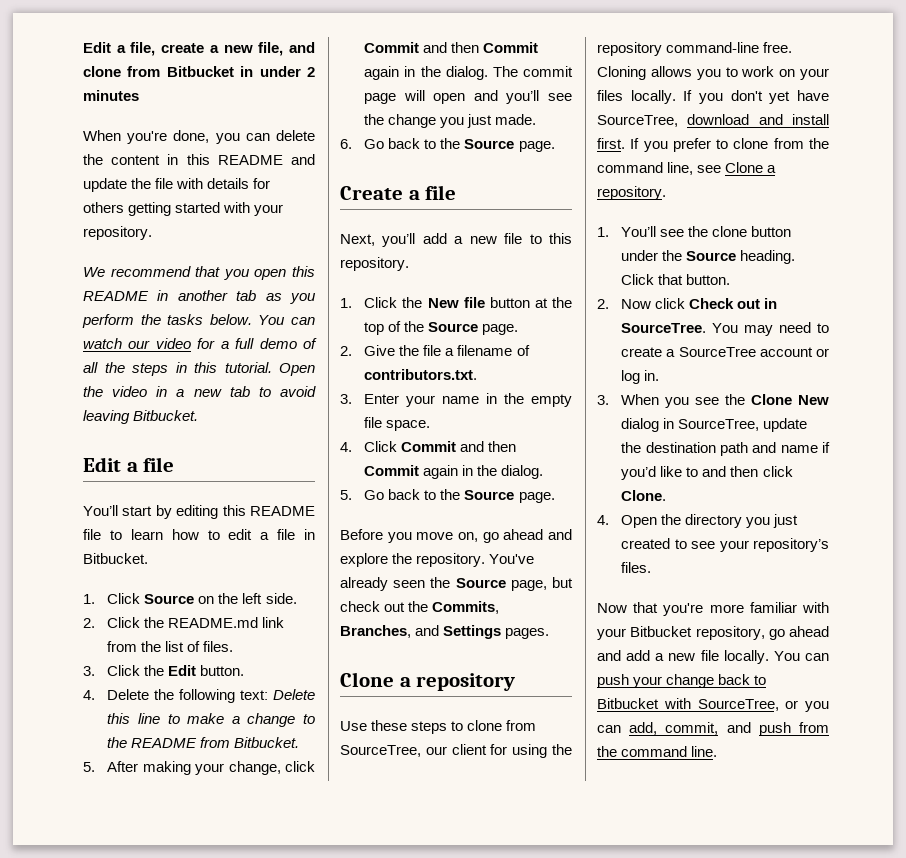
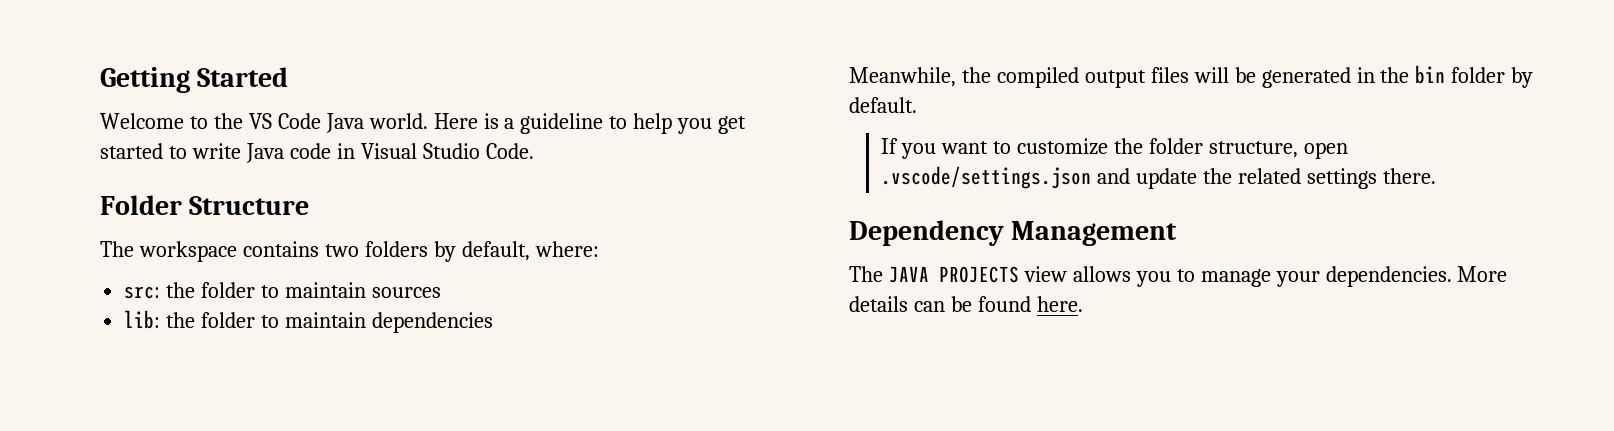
- Edit a file, create a new file, and clone from Bitbucket in under 2 minutes
- When you're done, you can delete the content in this README and update the file with details for others getting started with your repository.
- We recommend that you open this README in another tab as you perform the tasks below. You can watch our video for a full demo of all the steps in this tutorial. Open the video in a new tab to avoid leaving Bitbucket.
- Edit a file
- You’ll start by editing this README file to learn how to edit a file in Bitbucket.
- 1. Click Source on the left side.
- 2. Click the README.md link from the list of files.
- 3. Click the Edit button.
- 4. Delete the following text: Delete this line to make a change to the README from Bitbucket.
- 5. After making your change, click Commit and then Commit again in the dialog. The commit page will open and you’ll see the change you just made.
- 6. Go back to the Source page.
- Create a file
- Next, you’ll add a new file to this repository.
- 1. Click the New file button at the top of the Source page.
- 2. Give the file a filename of contributors.txt.
- 3. Enter your name in the empty file space.
- 4. Click Commit and then Commit again in the dialog.
- 5. Go back to the Source page.
- Before you move on, go ahead and explore the repository. You've already seen the Source page, but check out the Commits, Branches, and Settings pages.
- Clone a repository
- Use these steps to clone from SourceTree, our client for using the repository command-line free. Cloning allows you to work on your files locally. If you don't yet have SourceTree, download and install first. If you prefer to clone from the command line, see Clone a repository.
- 1. You’ll see the clone button under the Source heading. Click that button.
- 2. Now click Check out in SourceTree. You may need to create a SourceTree account or log in.
- 3. When you see the Clone New dialog in SourceTree, update the destination path and name if you’d like to and then click Clone.
- 4. Open the directory you just created to see your repository’s files.
- Now that you're more familiar with your Bitbucket repository, go ahead and add a new file locally. You can push your change back to Bitbucket with SourceTree, or you can add, commit, and push from the command line.
+ Getting Started
+ Welcome to the VS Code Java world. Here is a guideline to help you get started to write Java code in Visual Studio Code.
+ Folder Structure
+ The workspace contains two folders by default, where:
+ src: the folder to maintain sources
+ lib: the folder to maintain dependencies
+ Meanwhile, the compiled output files will be generated in the bin folder by default.
+ If you want to customize the folder structure, open .vscode/settings.json and update the related settings there.
+ Dependency Management
+ The JAVA PROJECTS view allows you to manage your dependencies. More details can be found here.

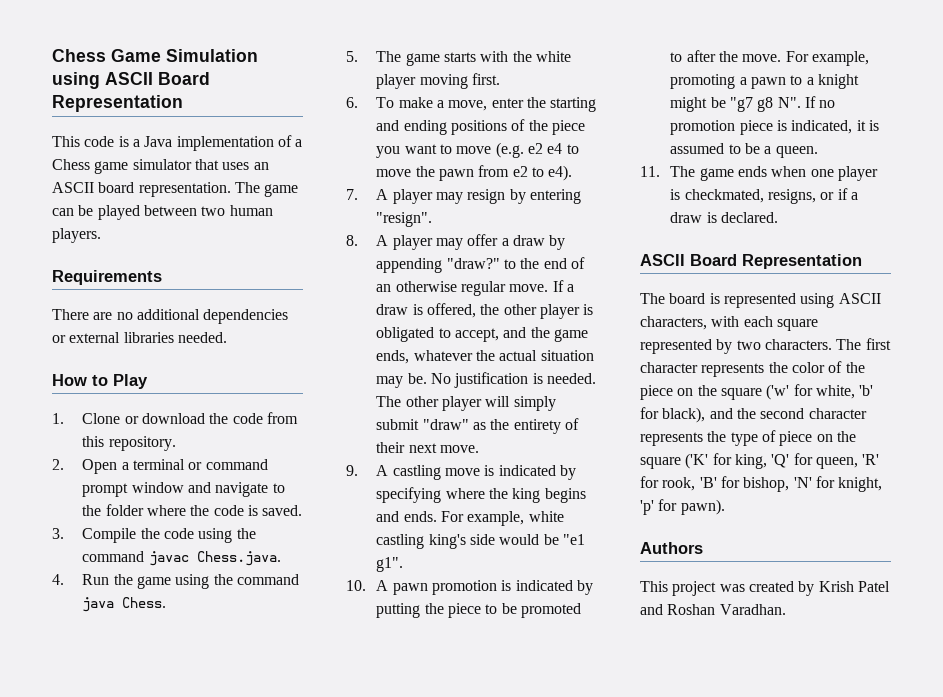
- Getting Started
- Welcome to the VS Code Java world. Here is a guideline to help you get started to write Java code in Visual Studio Code.
- Folder Structure
- The workspace contains two folders by default, where:
- src: the folder to maintain sources
- lib: the folder to maintain dependencies
- Meanwhile, the compiled output files will be generated in the bin folder by default.
- If you want to customize the folder structure, open .vscode/settings.json and update the related settings there.
- Dependency Management
- The JAVA PROJECTS view allows you to manage your dependencies. More details can be found here.
+ Chess Game Simulation using ASCII Board Representation
+ This code is a Java implementation of a Chess game simulator that uses an ASCII board representation. The game can be played between two human players.
+ Requirements
+ There are no additional dependencies or external libraries needed.
+ How to Play
+ 1. Clone or download the code from this repository.
+ 2. Open a terminal or command prompt window and navigate to the folder where the code is saved.
+ 3. Compile the code using the command javac Chess.java.
+ 4. Run the game using the command java Chess.
+ 5. The game starts with the white player moving first.
+ 6. To make a move, enter the starting and ending positions of the piece you want to move (e.g. e2 e4 to move the pawn from e2 to e4).
+ 7. A player may resign by entering "resign".
+ 8. A player may offer a draw by appending "draw?" to the end of an otherwise regular move. If a draw is offered, the other player is obligated to accept, and the game ends, whatever the actual situation may be. No justification is needed. The other player will simply submit "draw" as the entirety of their next move.
+ 9. A castling move is indicated by specifying where the king begins and ends. For example, white castling king's side would be "e1 g1".
+ 10. A pawn promotion is indicated by putting the piece to be promoted to after the move. For example, promoting a pawn to a knight might be "g7 g8 N". If no promotion piece is indicated, it is assumed to be a queen.
+ 11. The game ends when one player is checkmated, resigns, or if a draw is declared.
+ ASCII Board Representation
+ The board is represented using ASCII characters, with each square represented by two characters. The first character represents the color of the piece on the square ('w' for white, 'b' for black), and the second character represents the type of piece on the square ('K' for king, 'Q' for queen, 'R' for rook, 'B' for bishop, 'N' for knight, 'p' for pawn).
+ Authors
+ This project was created by Krish Patel and Roshan Varadhan.

